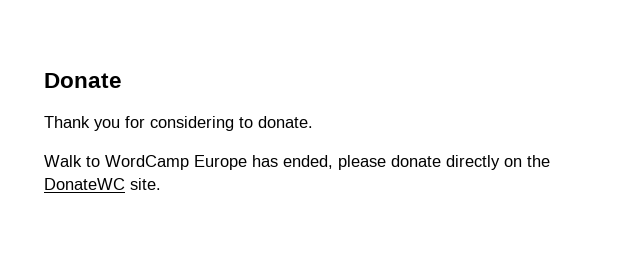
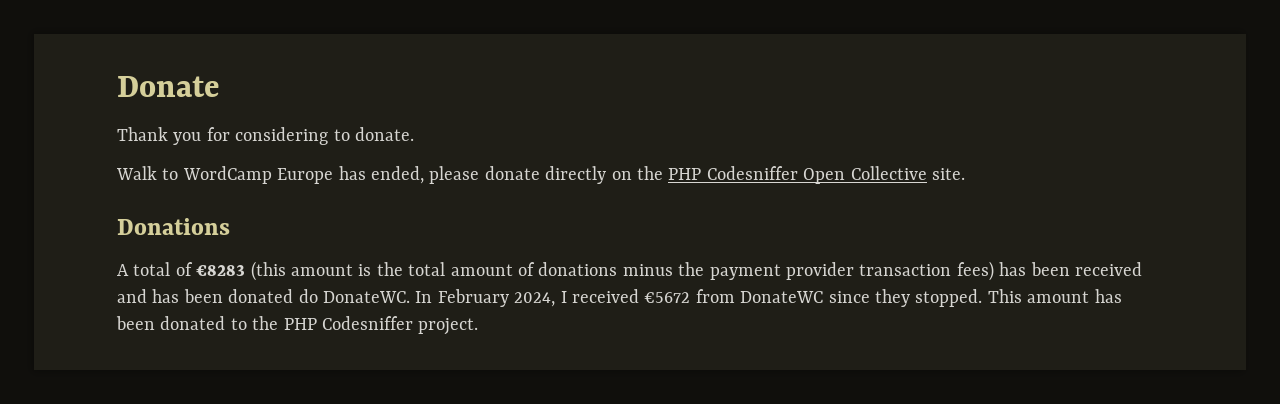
- Walk to WordCamp Europe has ended, please donate directly on the DonateWC site.
+ Walk to WordCamp Europe has ended, please donate directly on the PHP Codesniffer Open Collective site.
+ Donations
+ A total of €8283 (this amount is the total amount of donations minus the payment provider transaction fees) has been received and has been donated do DonateWC. In February 2024, I received €5672 from DonateWC since they stopped. This amount has been donated to the PHP Codesniffer project.

